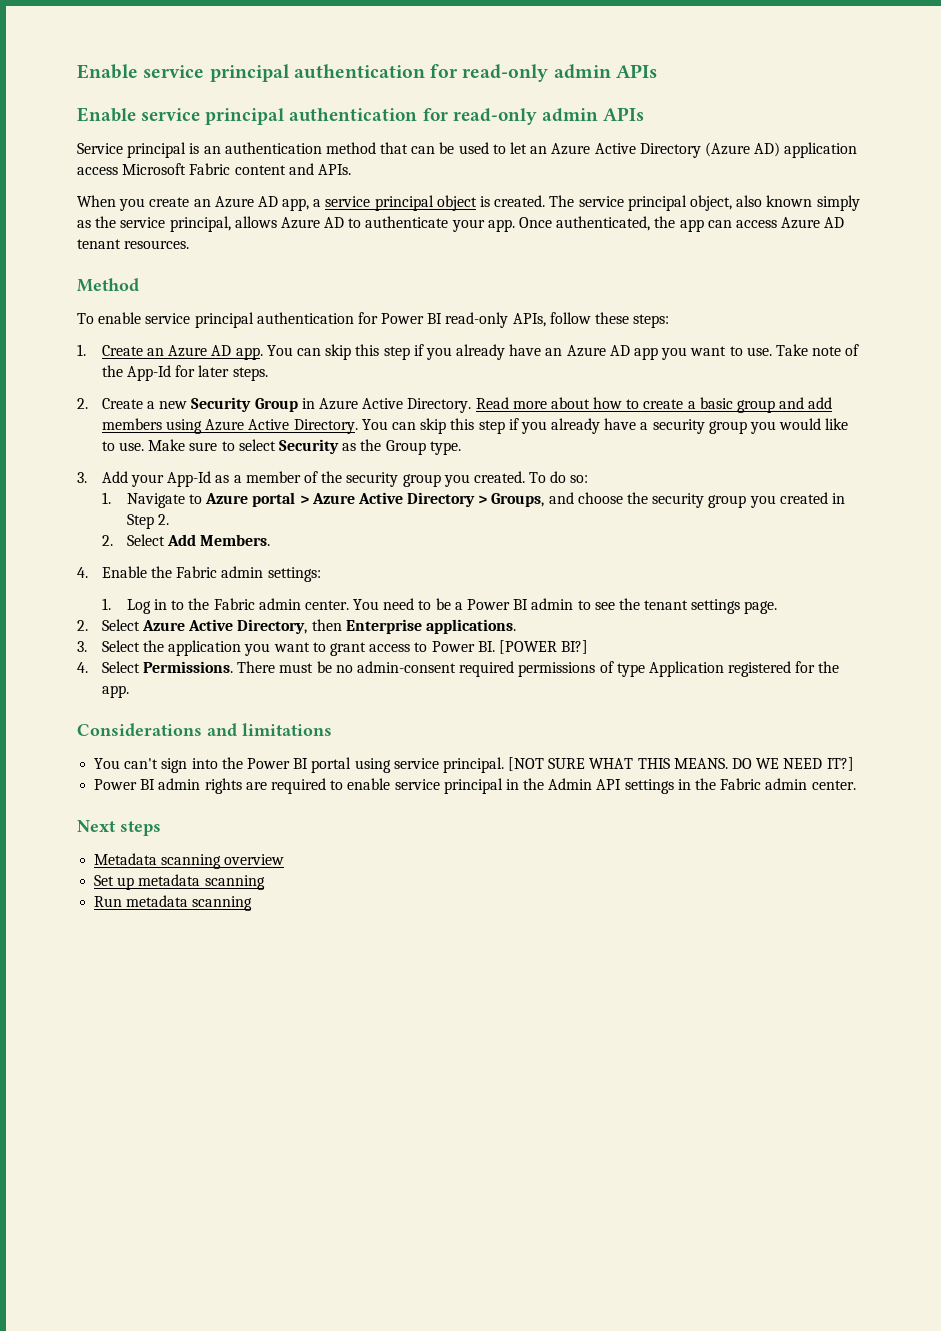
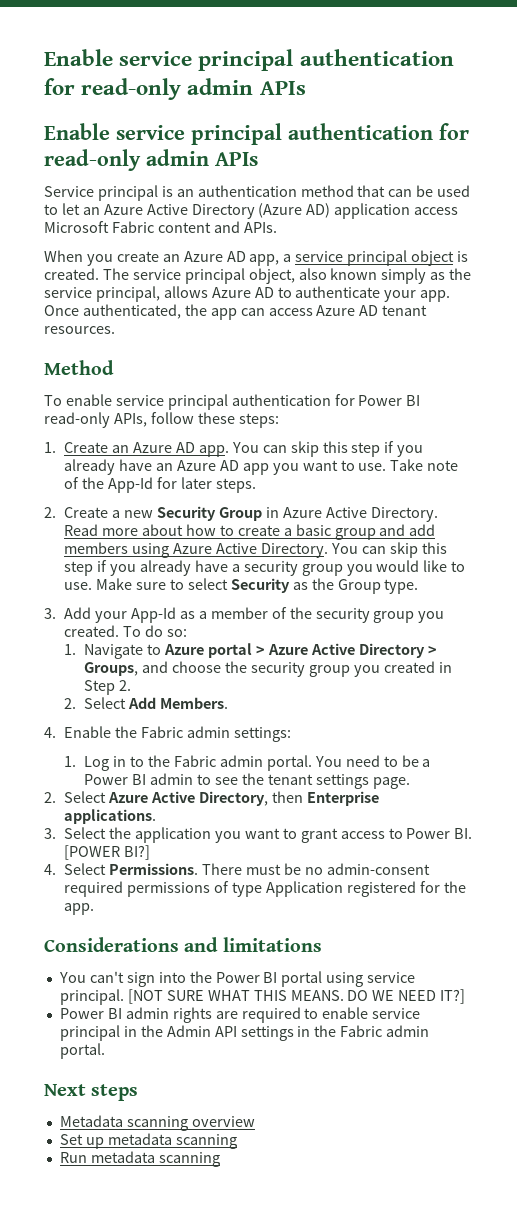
- 1. Log in to the Fabric admin center.
+ 1. Log in to the Fabric admin portal.
- Power BI admin rights are required to enable service principal in the Admin API settings in the Fabric admin center.
+ Power BI admin rights are required to enable service principal in the Admin API settings in the Fabric admin portal.

